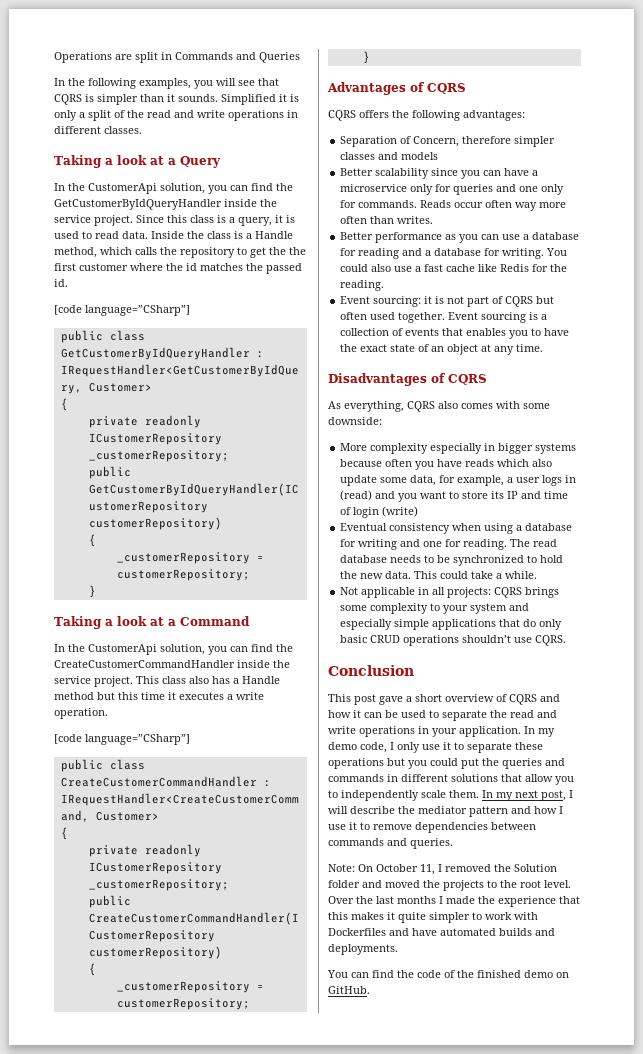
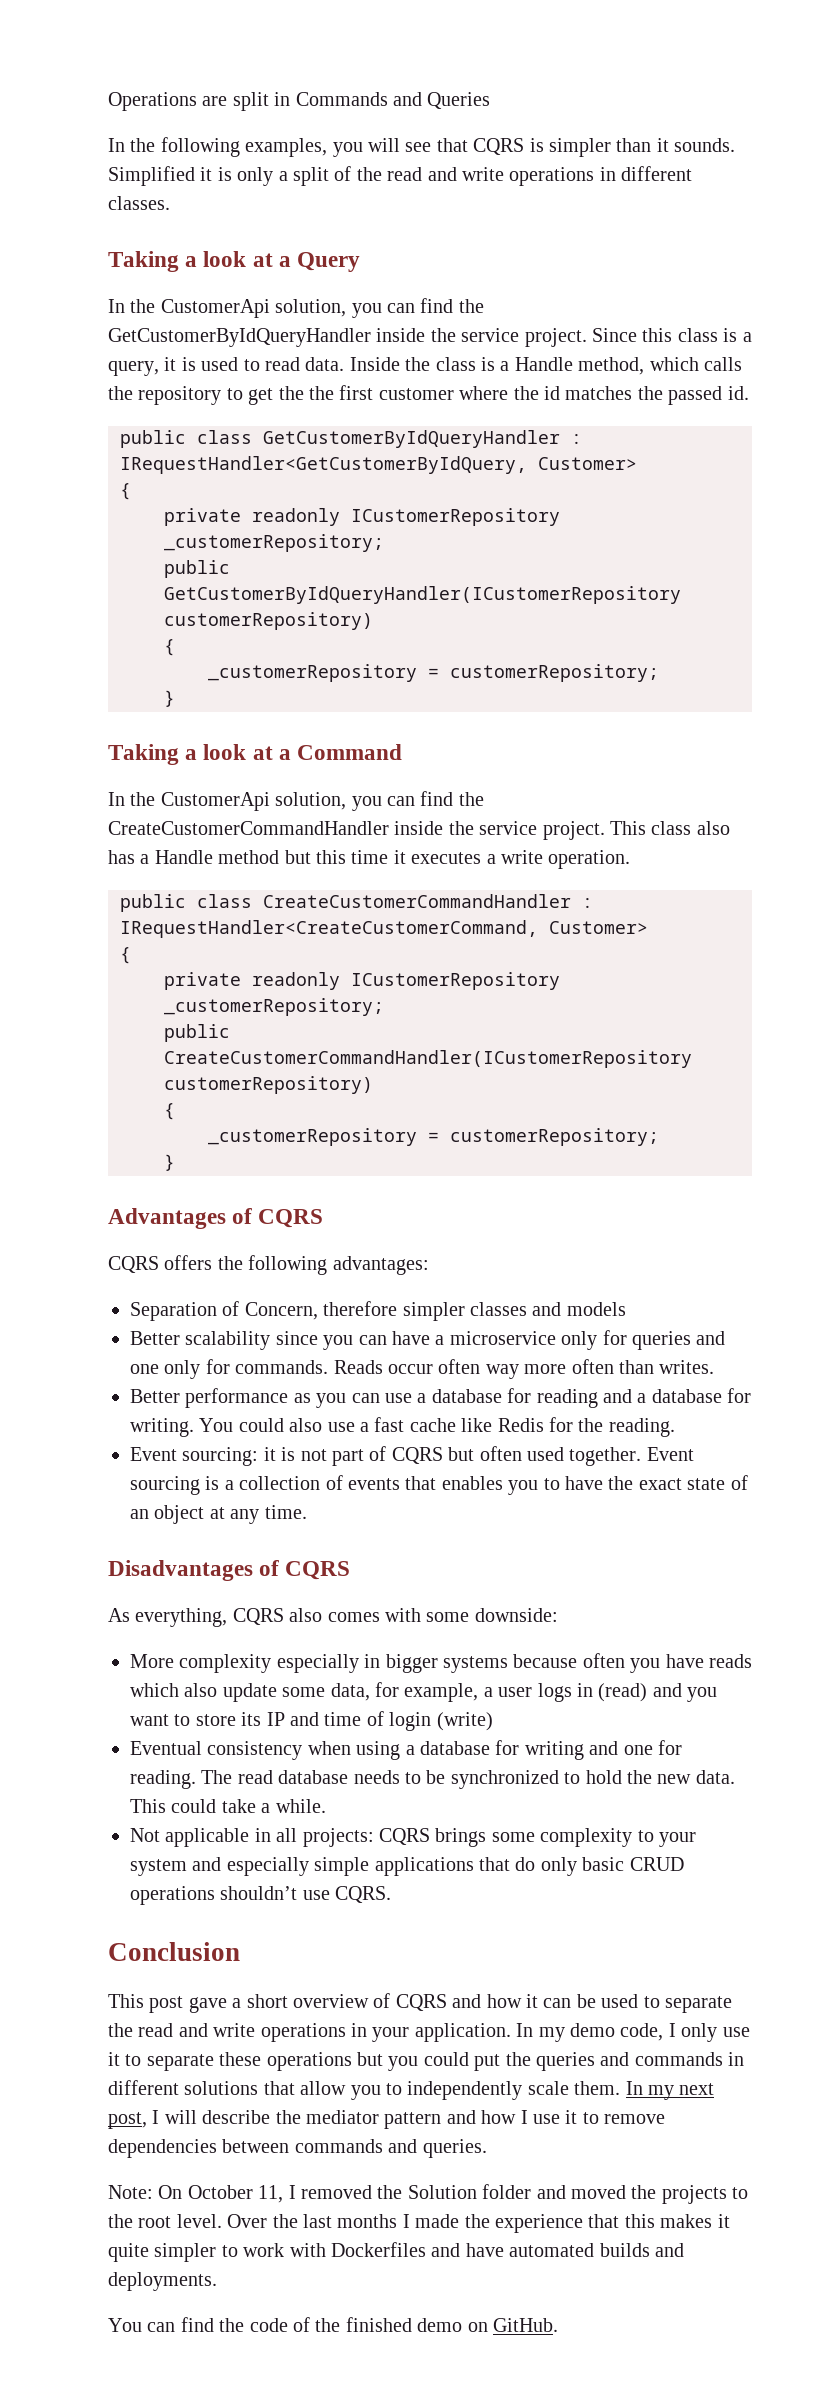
  Inside the class is a Handle method, which calls the repository to get the the first customer where the id matches the passed id.
- [code language=”CSharp”]
  This class also has a Handle method but this time it executes a write operation.
- [code language=”CSharp”]

